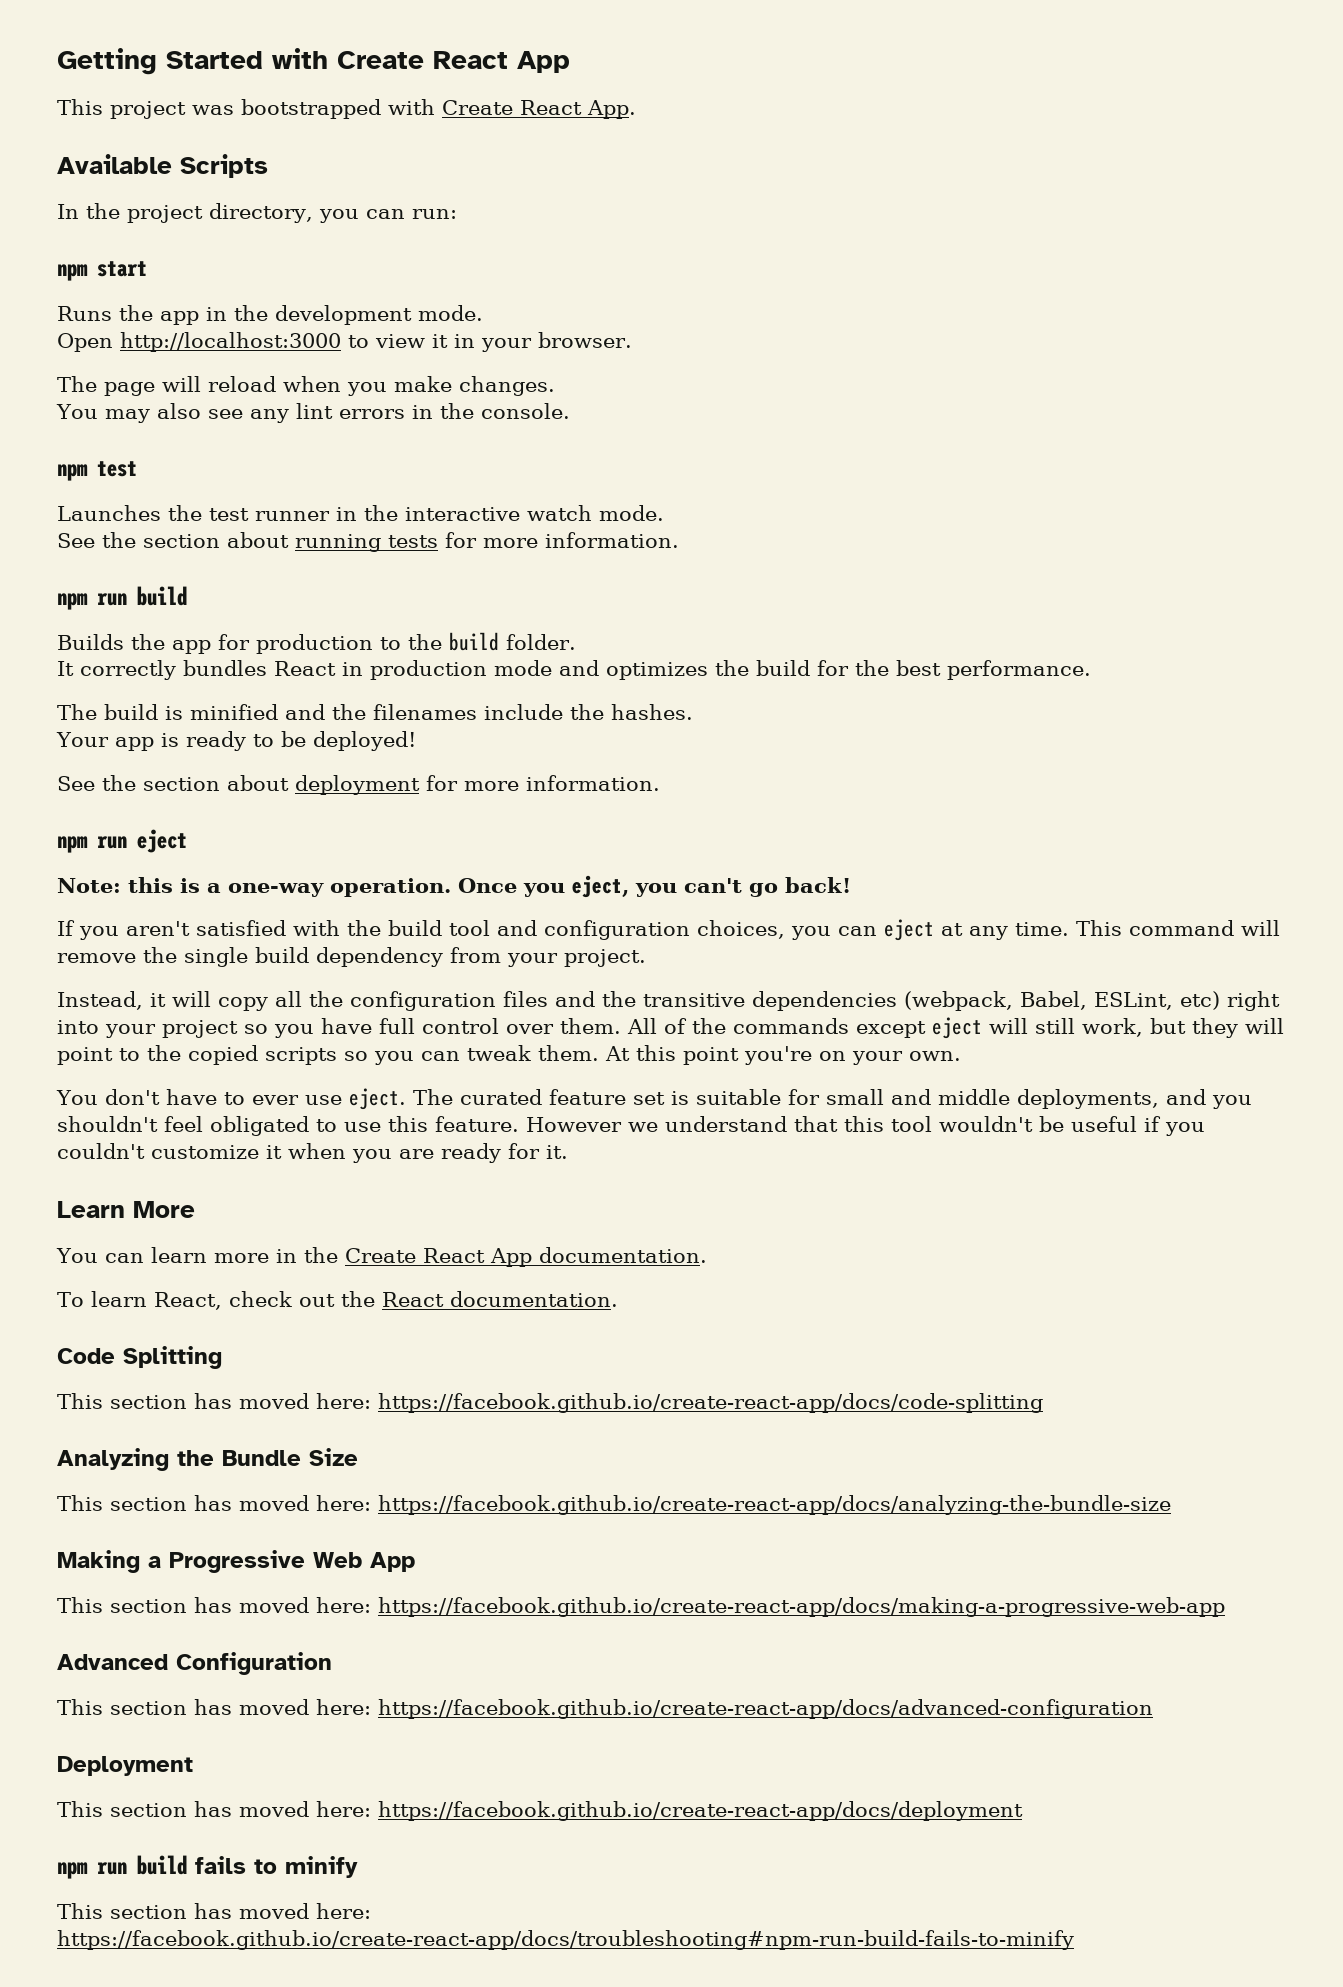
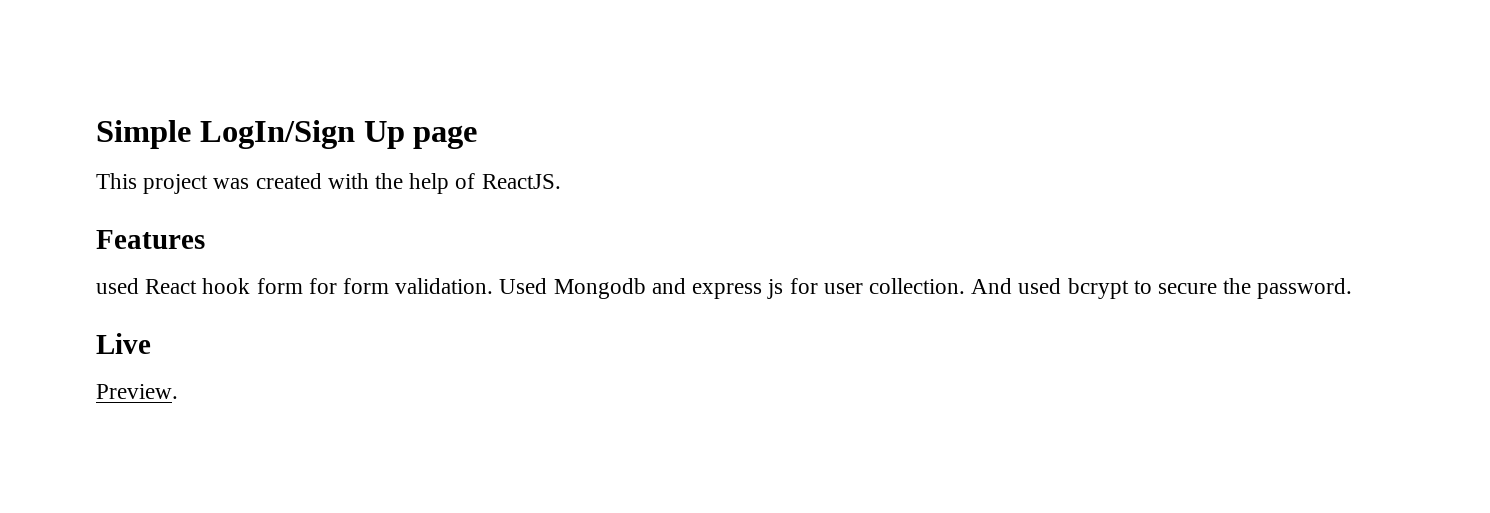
- Getting Started with Create React App
- This project was bootstrapped with Create React App.
- Available Scripts
- In the project directory, you can run:
- npm start
- Runs the app in the development mode.
- Open http://localhost:3000 to view it in your browser.
- The page will reload when you make changes.
- You may also see any lint errors in the console.
- npm test
- Launches the test runner in the interactive watch mode.
- See the section about running tests for more information.
- npm run build
- Builds the app for production to the build folder.
- It correctly bundles React in production mode and optimizes the build for the best performance.
- The build is minified and the filenames include the hashes.
- Your app is ready to be deployed!
- See the section about deployment for more information.
- npm run eject
- Note: this is a one-way operation. Once you eject, you can't go back!
- If you aren't satisfied with the build tool and configuration choices, you can eject at any time. This command will remove the single build dependency from your project.
- Instead, it will copy all the configuration files and the transitive dependencies (webpack, Babel, ESLint, etc) right into your project so you have full control over them. All of the commands except eject will still work, but they will point to the copied scripts so you can tweak them. At this point you're on your own.
- You don't have to ever use eject. The curated feature set is suitable for small and middle deployments, and you shouldn't feel obligated to use this feature. However we understand that this tool wouldn't be useful if you couldn't customize it when you are ready for it.
- Learn More
- You can learn more in the Create React App documentation.
- To learn React, check out the React documentation.
- Code Splitting
- This section has moved here: https://facebook.github.io/create-react-app/docs/code-splitting
- Analyzing the Bundle Size
- This section has moved here: https://facebook.github.io/create-react-app/docs/analyzing-the-bundle-size
- Making a Progressive Web App
- This section has moved here: https://facebook.github.io/create-react-app/docs/making-a-progressive-web-app
- Advanced Configuration
- This section has moved here: https://facebook.github.io/create-react-app/docs/advanced-configuration
- Deployment
- This section has moved here: https://facebook.github.io/create-react-app/docs/deployment
- npm run build fails to minify
- This section has moved here: https://facebook.github.io/create-react-app/docs/troubleshooting#npm-run-build-fails-to-minify
+ Simple LogIn/Sign Up page
+ This project was created with the help of ReactJS.
+ Features
+ used React hook form for form validation. Used Mongodb and express js for user collection. And used bcrypt to secure the password.
+ Live
+ Preview.

